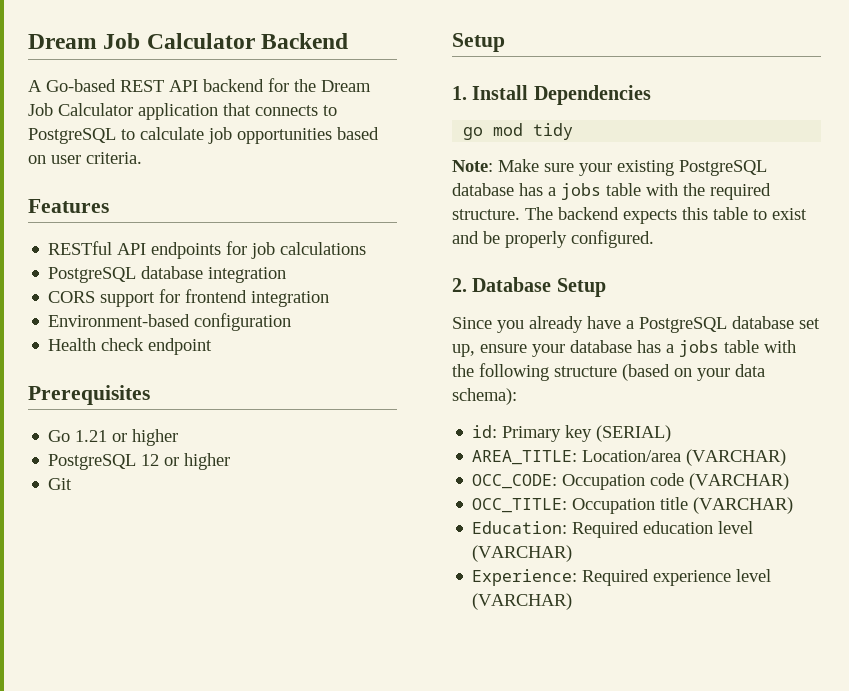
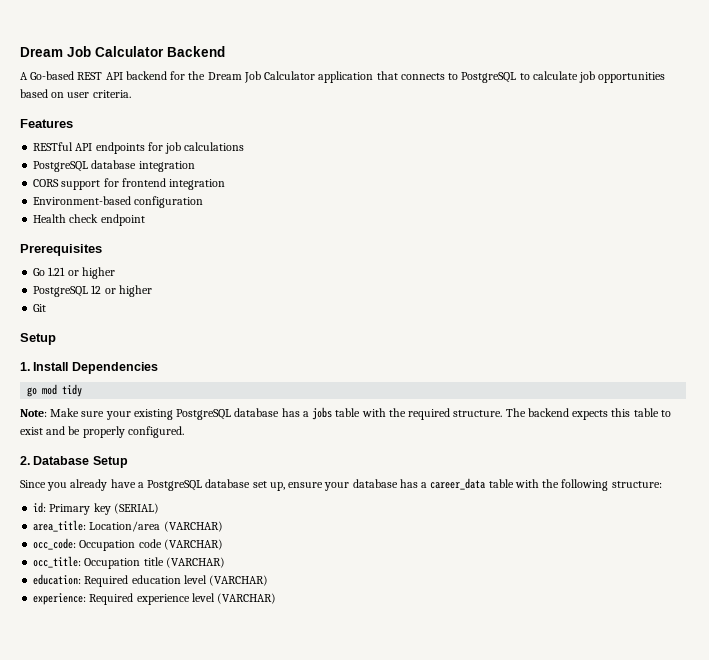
- Since you already have a PostgreSQL database set up, ensure your database has a jobs table with the following structure (based on your data schema):
+ Since you already have a PostgreSQL database set up, ensure your database has a career_data table with the following structure:
- AREA_TITLE: Location/area (VARCHAR)
+ area_title: Location/area (VARCHAR)
- OCC_CODE: Occupation code (VARCHAR)
+ occ_code: Occupation code (VARCHAR)
- OCC_TITLE: Occupation title (VARCHAR)
+ occ_title: Occupation title (VARCHAR)
- Education: Required education level (VARCHAR)
+ education: Required education level (VARCHAR)
- Experience: Required experience level (VARCHAR)
+ experience: Required experience level (VARCHAR)

